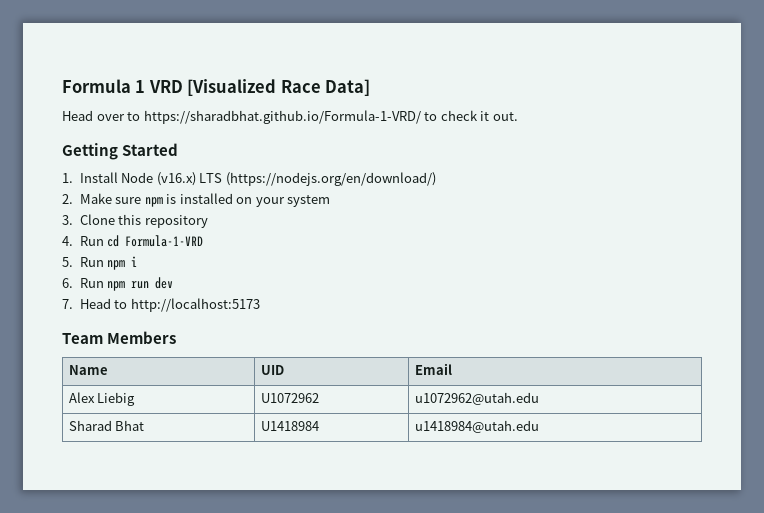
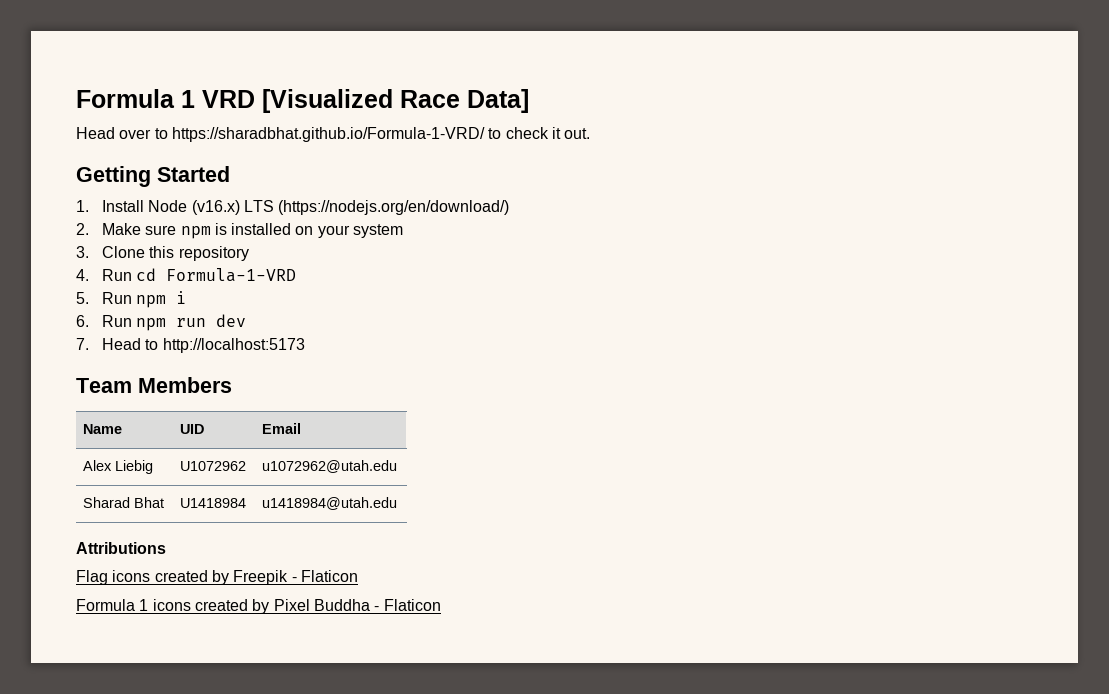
+ Attributions
+ Flag icons created by Freepik - Flaticon
+ Formula 1 icons created by Pixel Buddha - Flaticon

